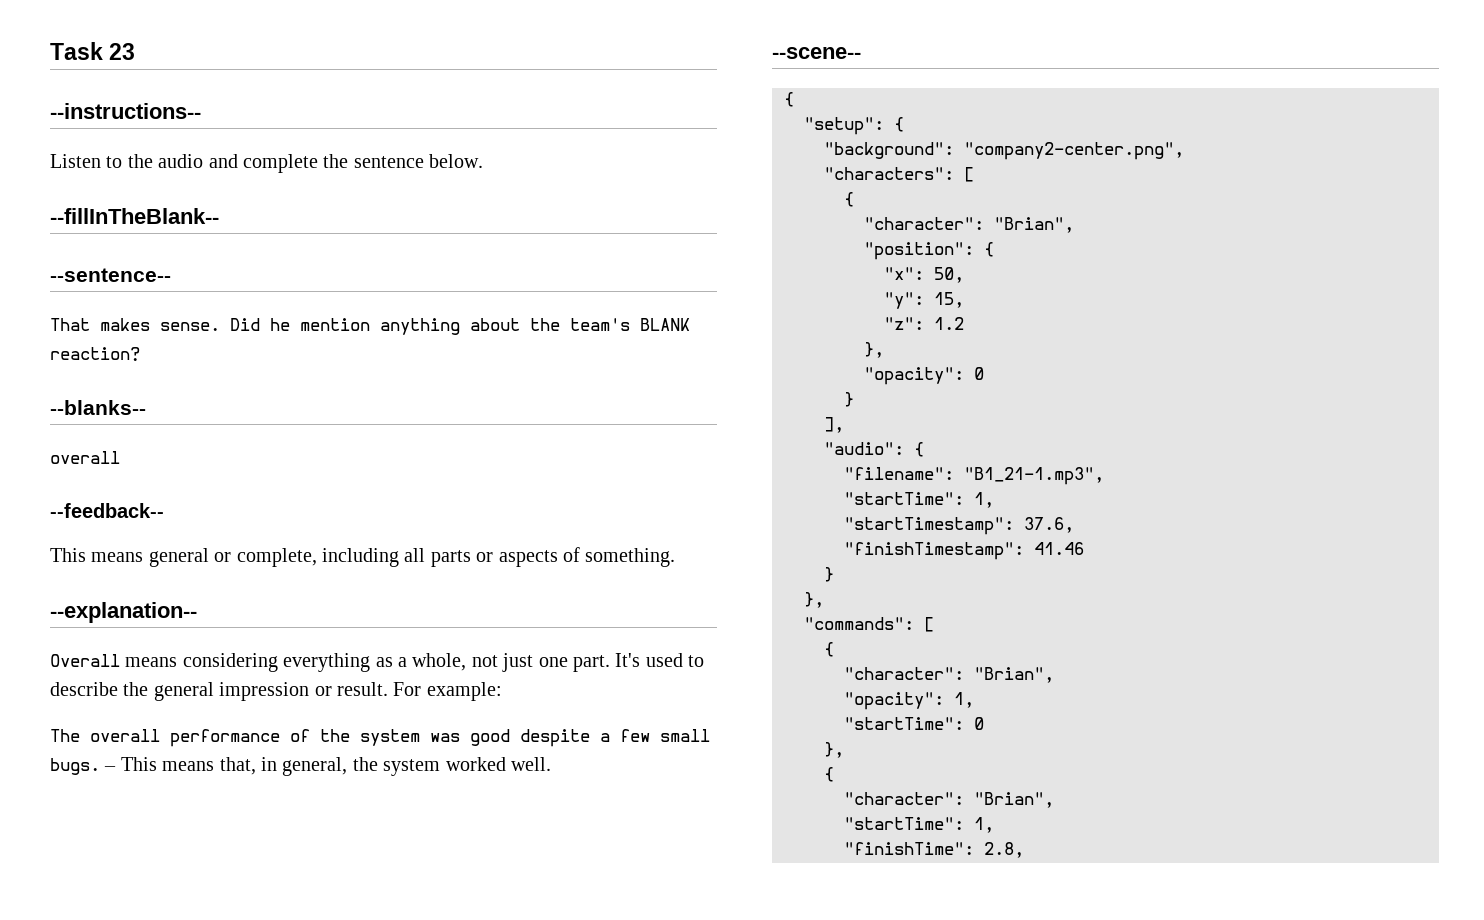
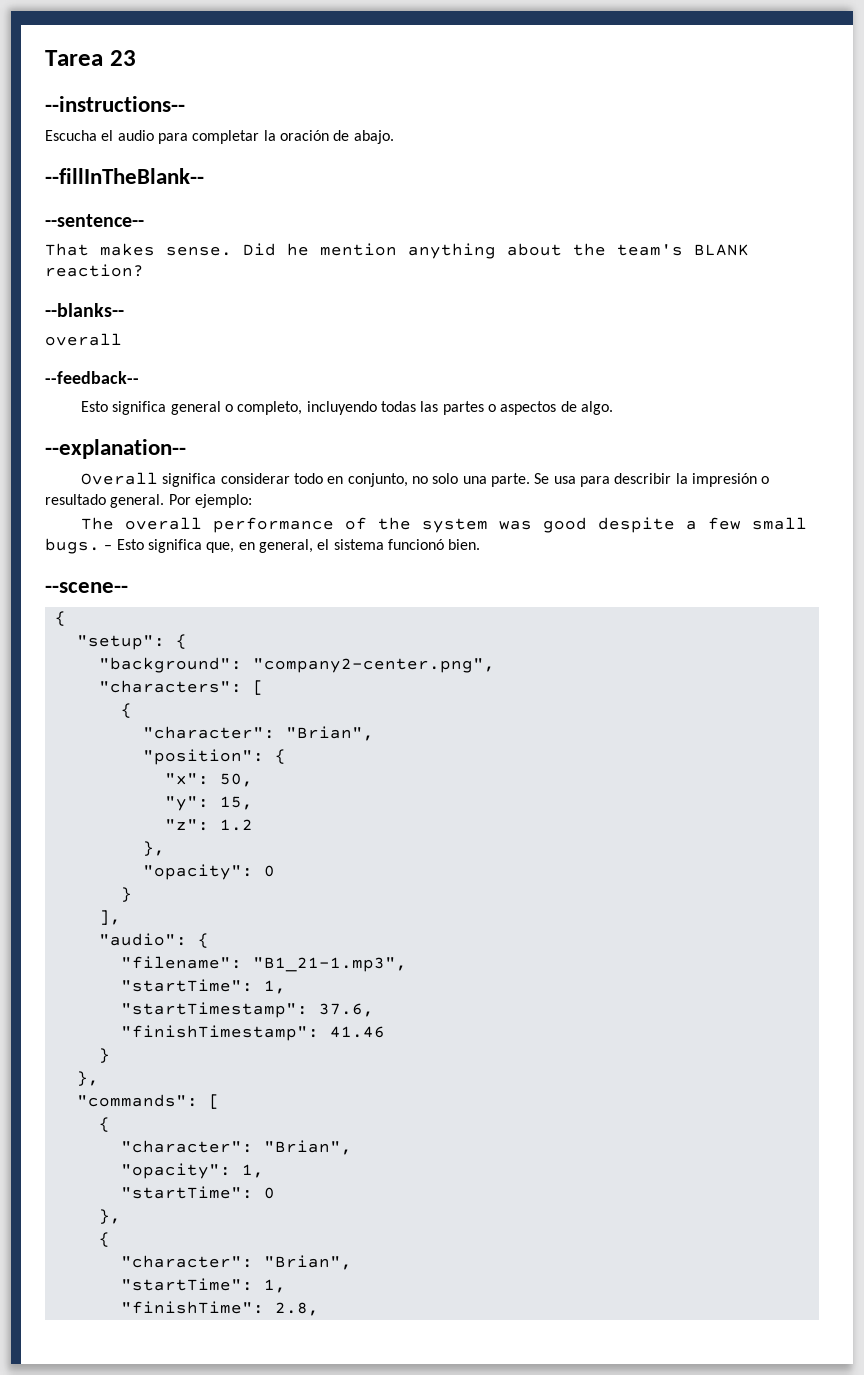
- Task 23
+ Tarea 23
- Listen to the audio and complete the sentence below.
+ Escucha el audio para completar la oración de abajo.
- This means general or complete, including all parts or aspects of something.
+ Esto significa general o completo, incluyendo todas las partes o aspectos de algo.
  --explanation--
- Overall means considering everything as a whole, not just one part. It's used to describe the general impression or result. For example:
+ Overall significa considerar todo en conjunto, no solo una parte. Se usa para describir la impresión o resultado general. Por ejemplo:
- – This means that, in general, the system worked well.
+ – Esto significa que, en general, el sistema funcionó bien.

